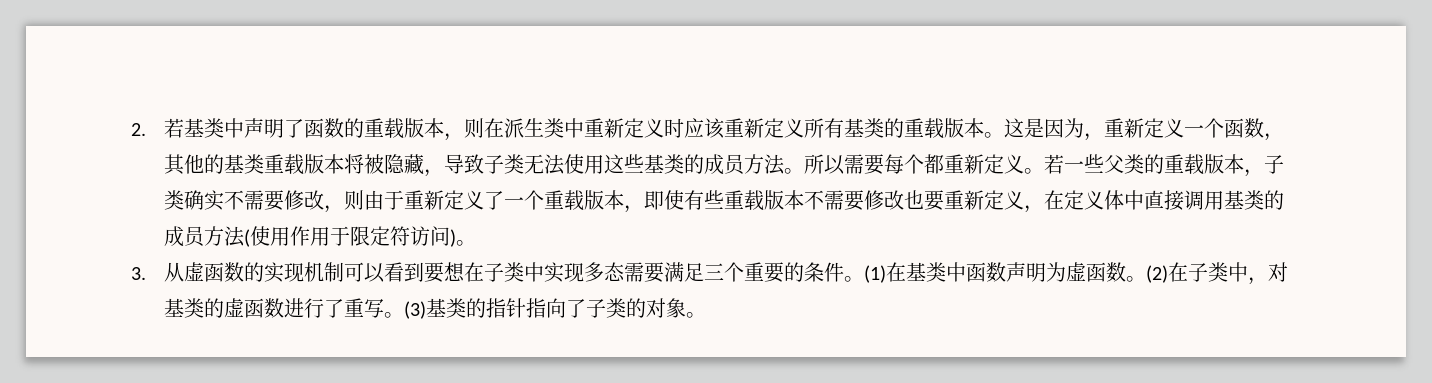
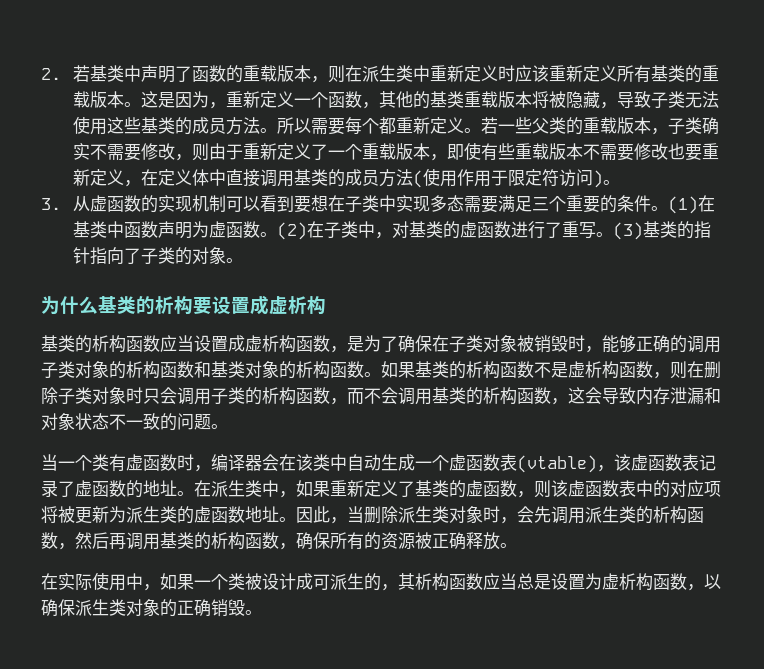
+ 为什么基类的析构要设置成虚析构
+ 基类的析构函数应当设置成虚析构函数，是为了确保在子类对象被销毁时，能够正确的调用子类对象的析构函数和基类对象的析构函数。如果基类的析构函数不是虚析构函数，则在删除子类对象时只会调用子类的析构函数，而不会调用基类的析构函数，这会导致内存泄漏和对象状态不一致的问题。
+ 当一个类有虚函数时，编译器会在该类中自动生成一个虚函数表(vtable)，该虚函数表记录了虚函数的地址。在派生类中，如果重新定义了基类的虚函数，则该虚函数表中的对应项将被更新为派生类的虚函数地址。因此，当删除派生类对象时，会先调用派生类的析构函数，然后再调用基类的析构函数，确保所有的资源被正确释放。
+ 在实际使用中，如果一个类被设计成可派生的，其析构函数应当总是设置为虚析构函数，以确保派生类对象的正确销毁。

